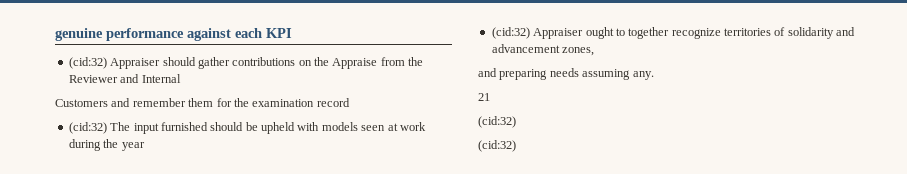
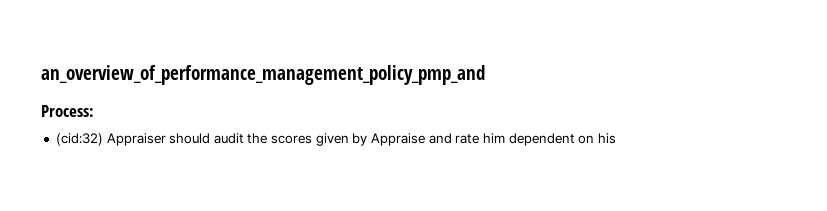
- genuine performance against each KPI
- (cid:32) Appraiser should gather contributions on the Appraise from the Reviewer and Internal
- Customers and remember them for the examination record
- (cid:32) The input furnished should be upheld with models seen at work during the year
- (cid:32) Appraiser ought to together recognize territories of solidarity and advancement zones,
- and preparing needs assuming any.
- 21
- (cid:32)
- (cid:32)
+ an_overview_of_performance_management_policy_pmp_and
+ Process:
+ (cid:32) Appraiser should audit the scores given by Appraise and rate him dependent on his

